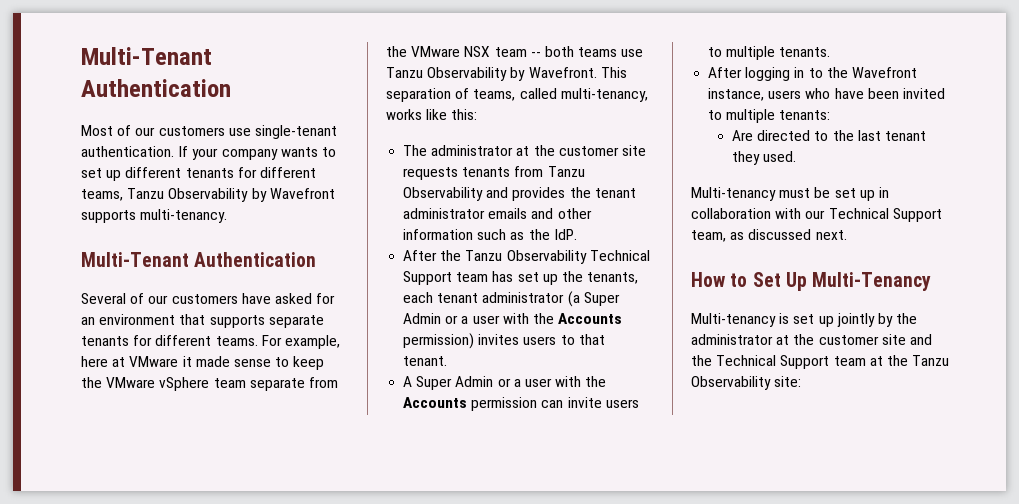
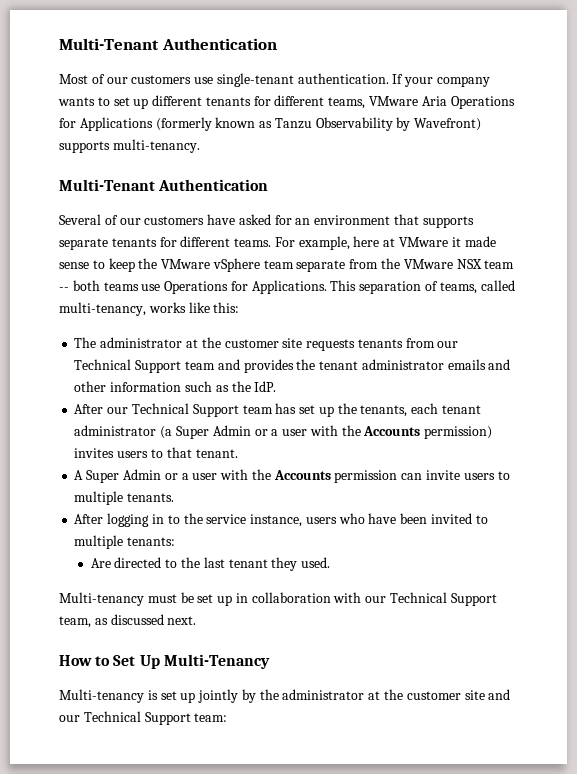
- If your company wants to set up different tenants for different teams, Tanzu Observability by Wavefront supports multi-tenancy.
+ If your company wants to set up different tenants for different teams, VMware Aria Operations for Applications (formerly known as Tanzu Observability by Wavefront) supports multi-tenancy.
- For example, here at VMware it made sense to keep the VMware vSphere team separate from the VMware NSX team -- both teams use Tanzu Observability by Wavefront.
+ For example, here at VMware it made sense to keep the VMware vSphere team separate from the VMware NSX team -- both teams use Operations for Applications.
- The administrator at the customer site requests tenants from Tanzu Observability and provides the tenant administrator emails and other information such as the IdP.
+ The administrator at the customer site requests tenants from our Technical Support team and provides the tenant administrator emails and other information such as the IdP.
- After the Tanzu Observability Technical Support team has set up the tenants, each tenant administrator (a Super Admin or a user with the Accounts permission) invites users to that tenant.
+ After our Technical Support team has set up the tenants, each tenant administrator (a Super Admin or a user with the Accounts permission) invites users to that tenant.
- After logging in to the Wavefront instance, users who have been invited to multiple tenants:
+ After logging in to the service instance, users who have been invited to multiple tenants:
- Multi-tenancy is set up jointly by the administrator at the customer site and the Technical Support team at the Tanzu Observability site:
+ Multi-tenancy is set up jointly by the administrator at the customer site and our Technical Support team:

